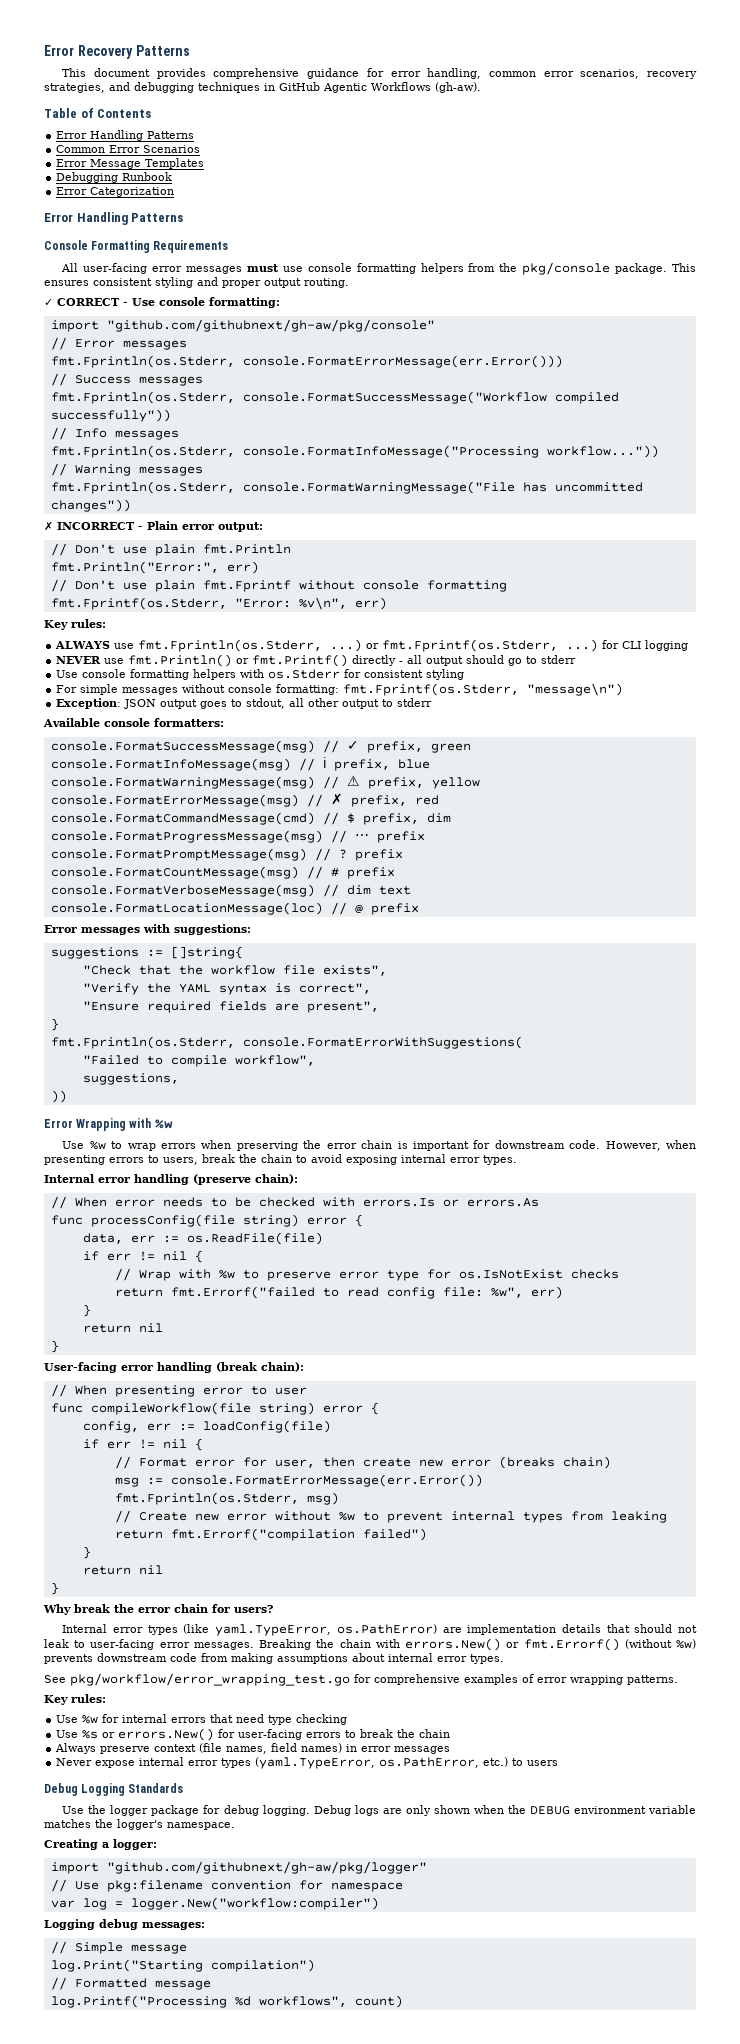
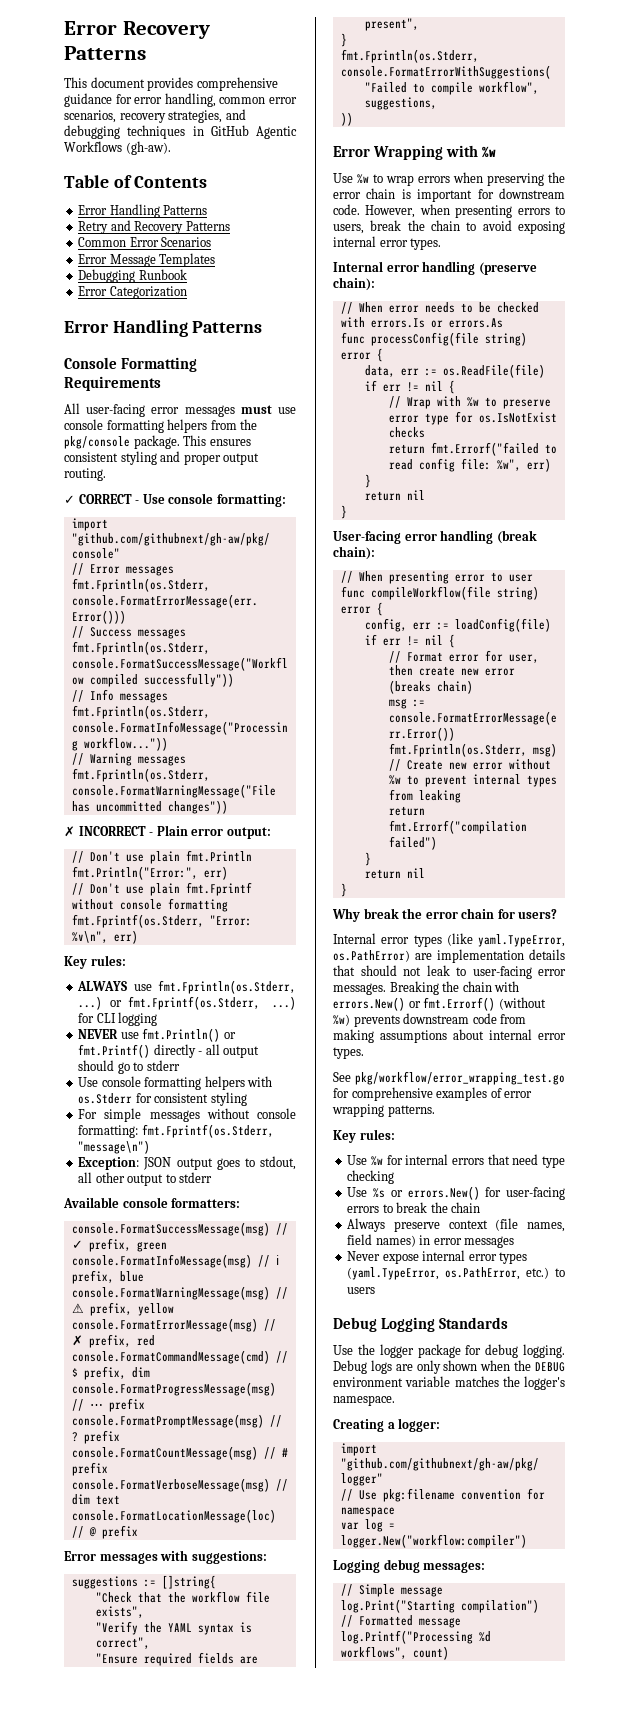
+ Retry and Recovery Patterns

